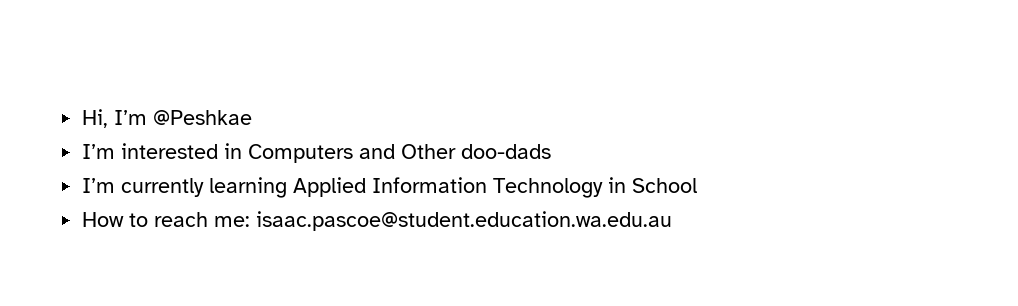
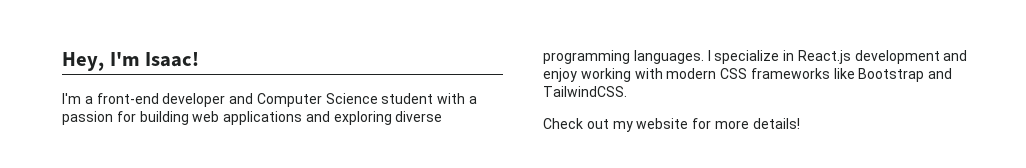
- Hi, I’m @Peshkae
- I’m interested in Computers and Other doo-dads
- I’m currently learning Applied Information Technology in School
- How to reach me: isaac.pascoe@student.education.wa.edu.au
+ Hey, I'm Isaac!
+ I'm a front-end developer and Computer Science student with a passion for building web applications and exploring diverse programming languages. I specialize in React.js development and enjoy working with modern CSS frameworks like Bootstrap and TailwindCSS.
+ Check out my website for more details!

